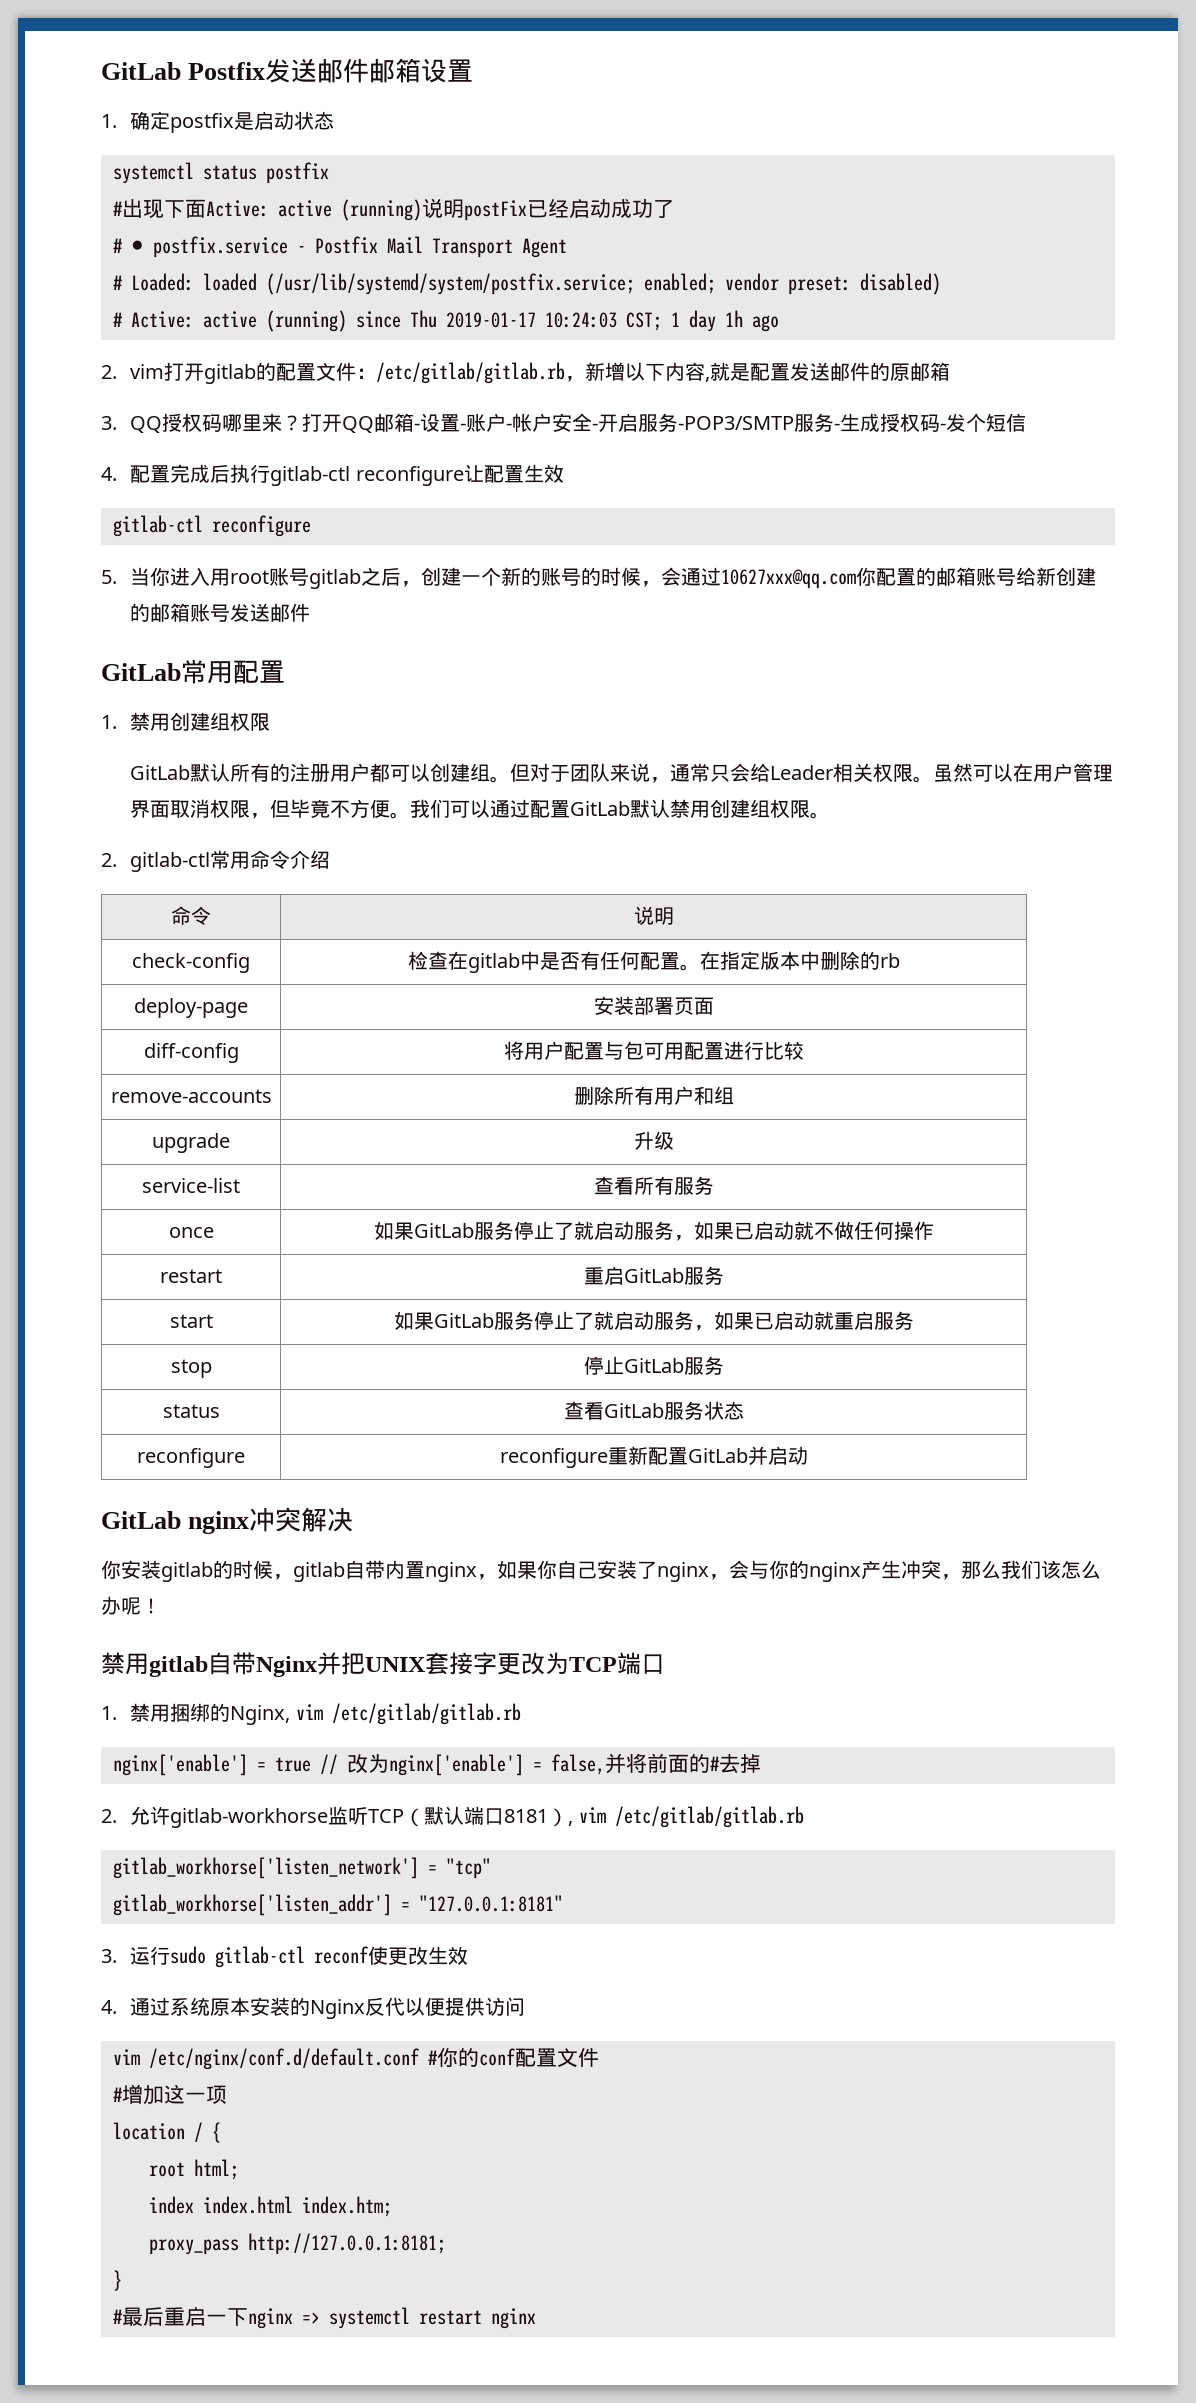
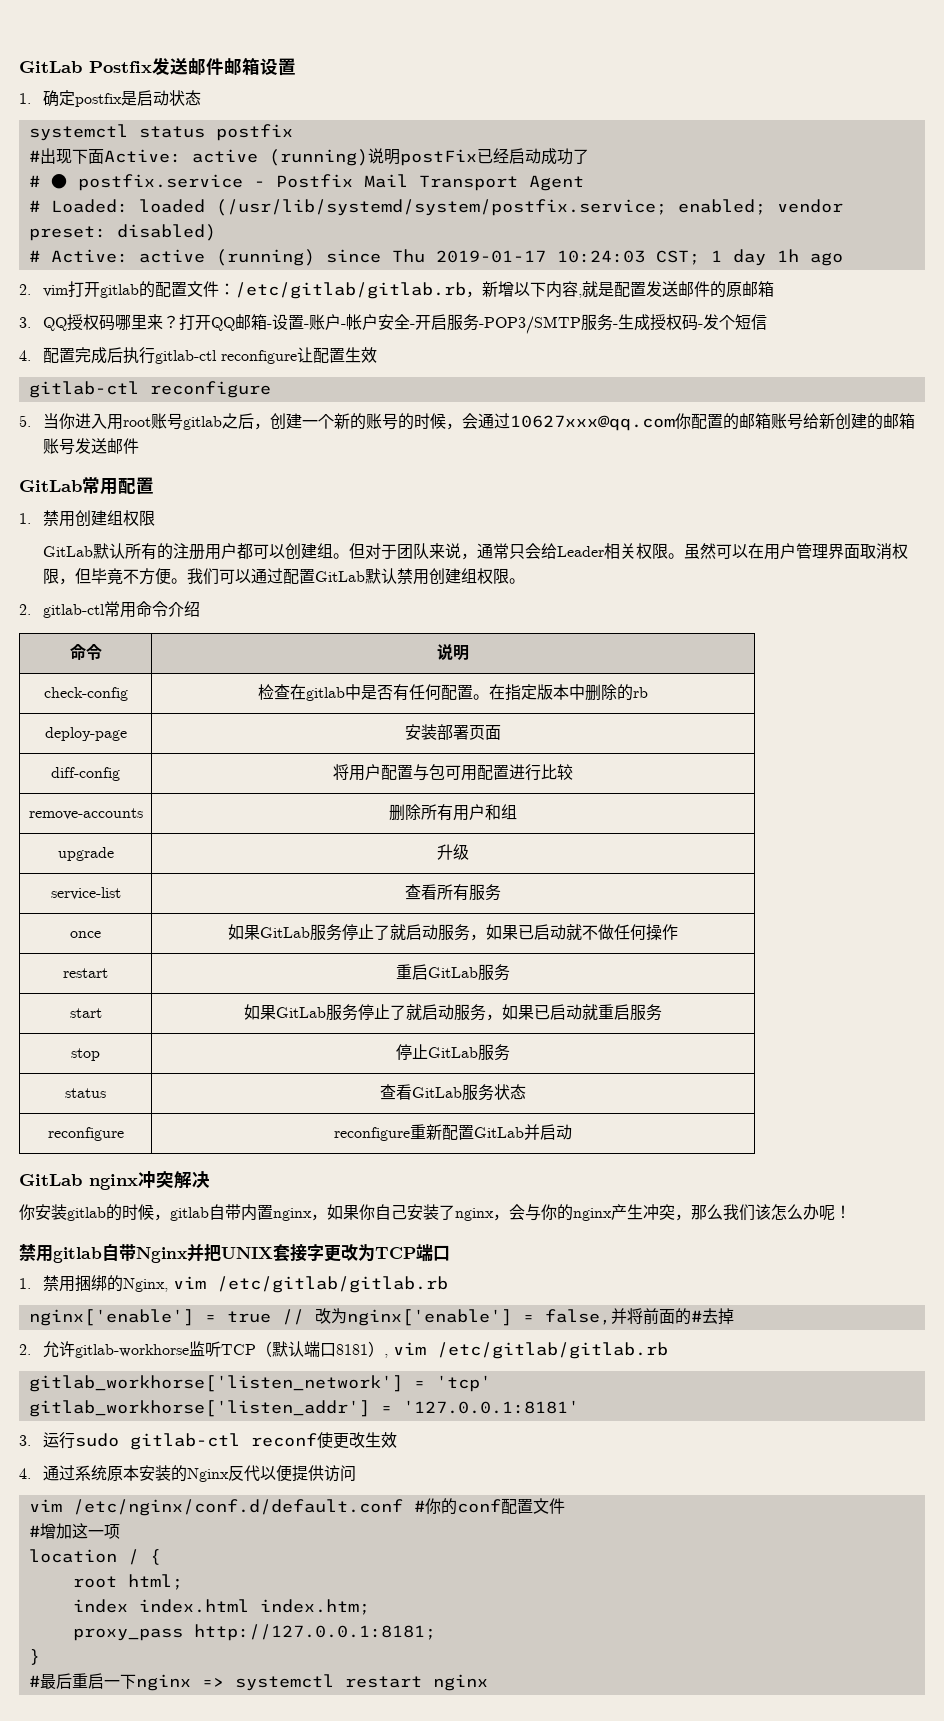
- gitlab_workhorse['listen_network'] = "tcp"
+ gitlab_workhorse['listen_network'] = 'tcp'
- gitlab_workhorse['listen_addr'] = "127.0.0.1:8181"
+ gitlab_workhorse['listen_addr'] = '127.0.0.1:8181'

